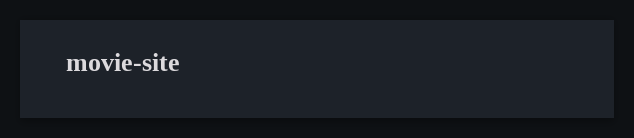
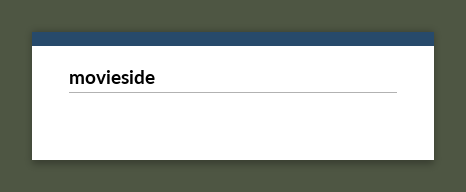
- movie-site
+ movieside

